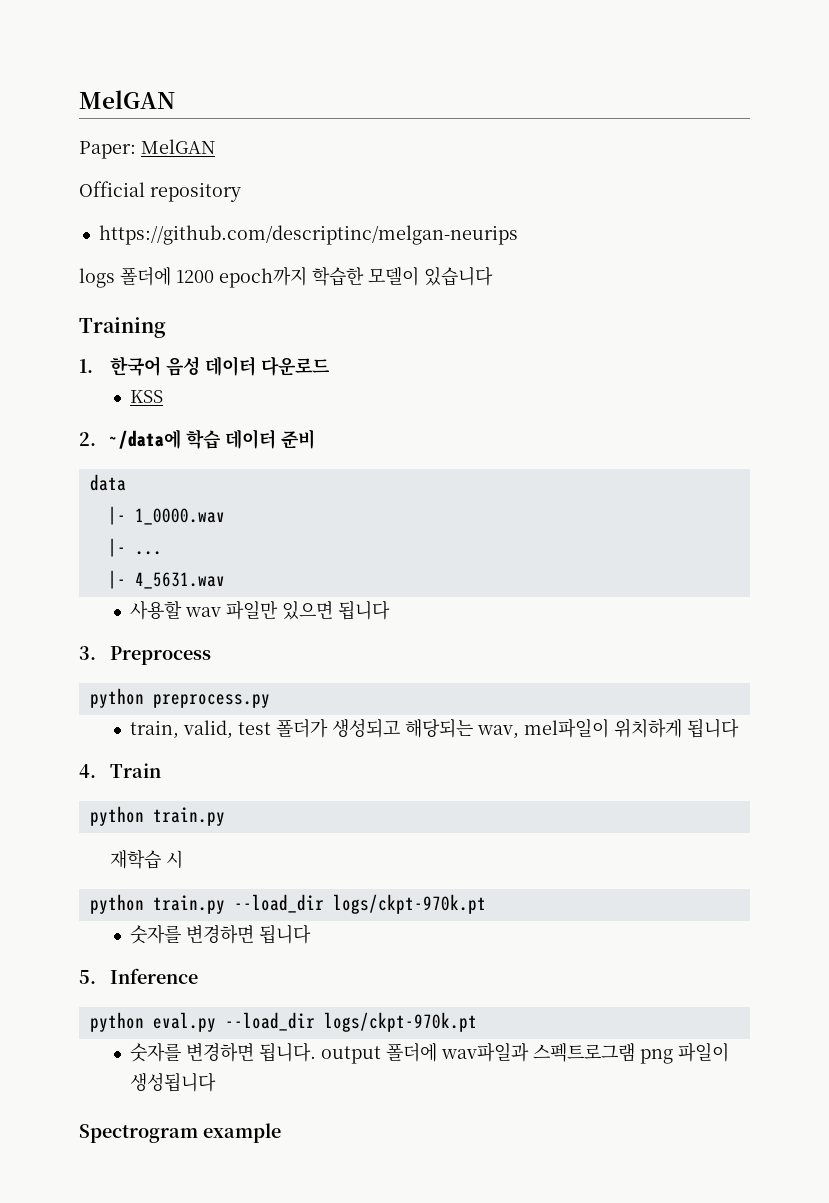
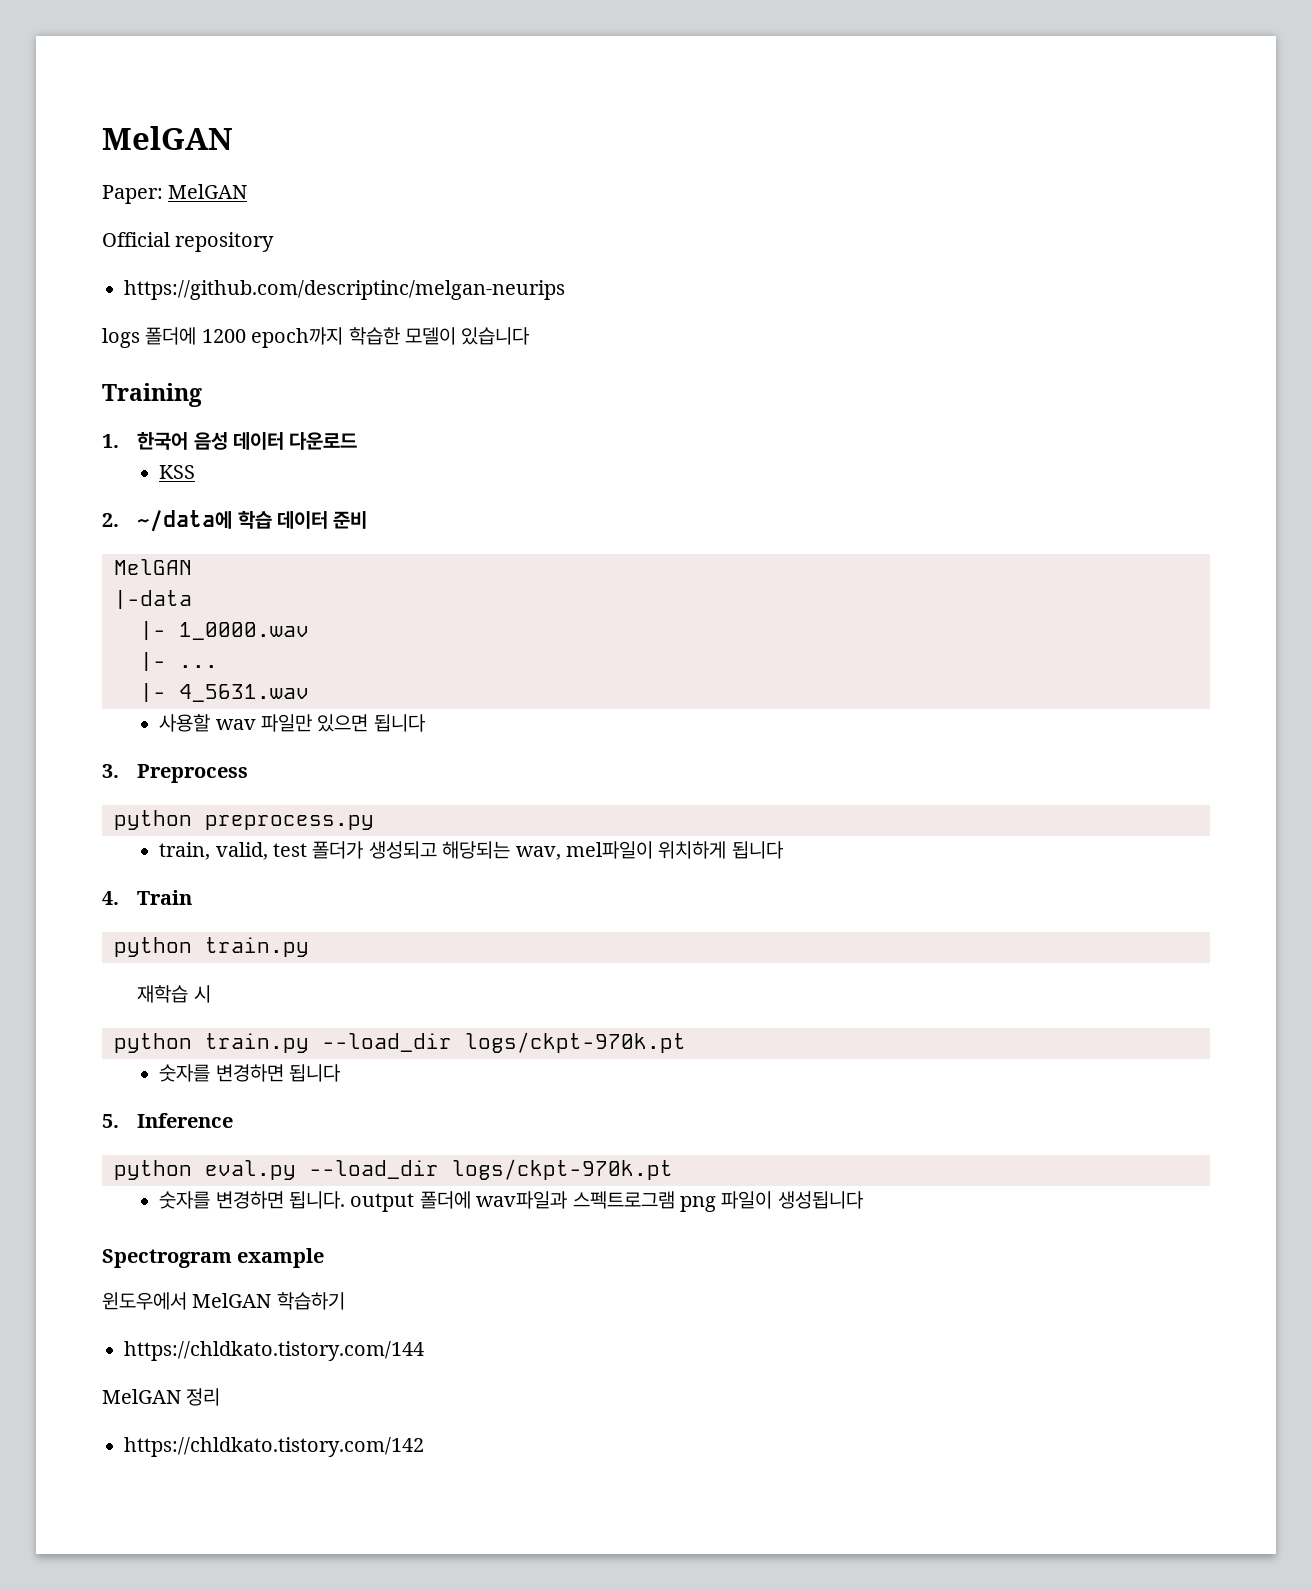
  2. ~/data에 학습 데이터 준비
- data
+ MelGAN
+ |-data
+ 윈도우에서 MelGAN 학습하기
+ https://chldkato.tistory.com/144
+ MelGAN 정리
+ https://chldkato.tistory.com/142

